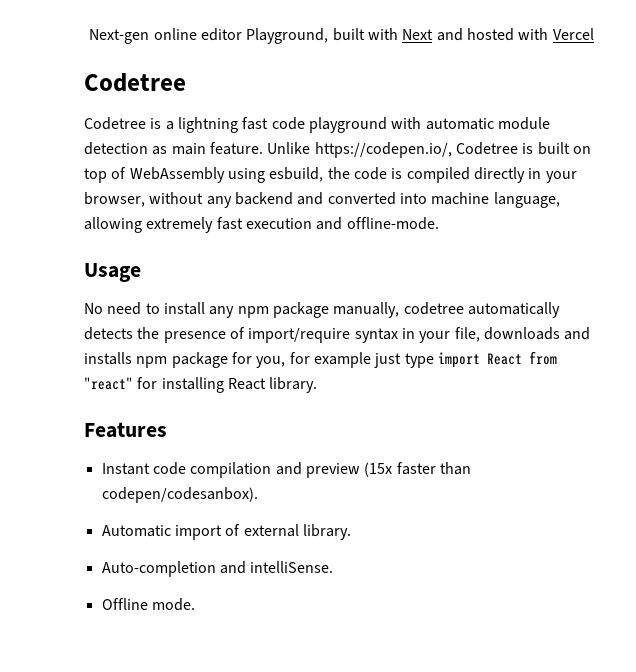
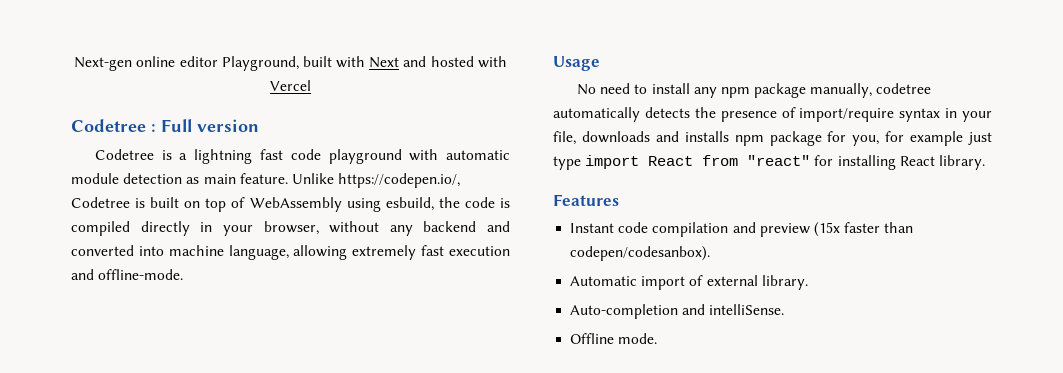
  Next-gen online editor Playground, built with Next and hosted with Vercel
- Codetree
+ Codetree : Full version

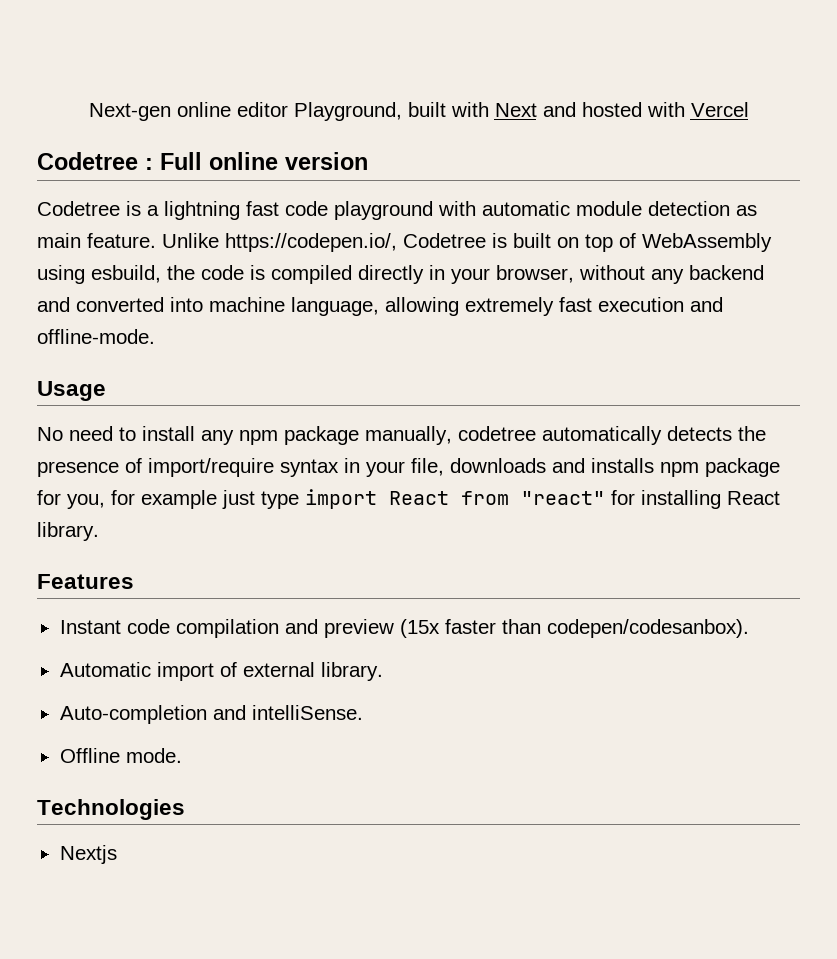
- Codetree : Full version
+ Codetree : Full online version
+ Technologies
+ Nextjs

